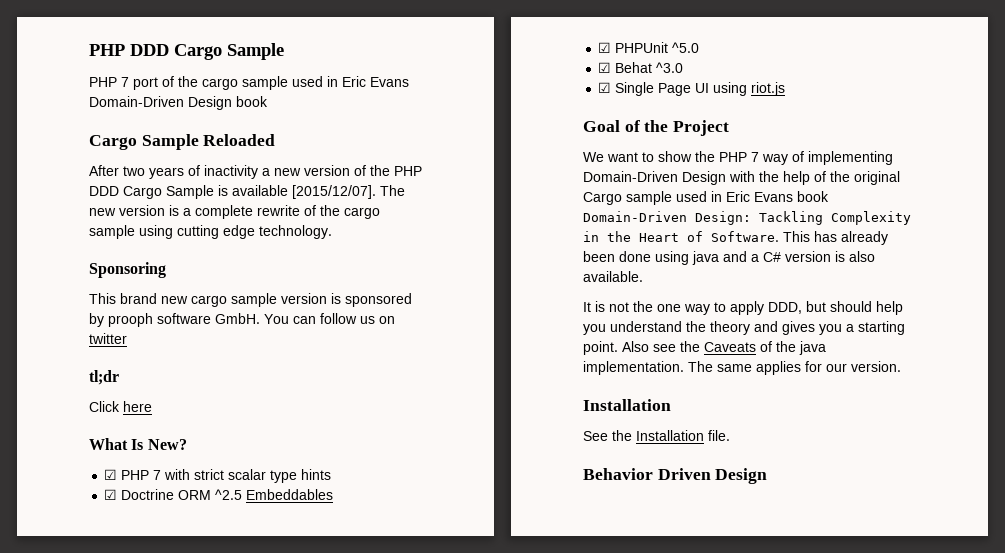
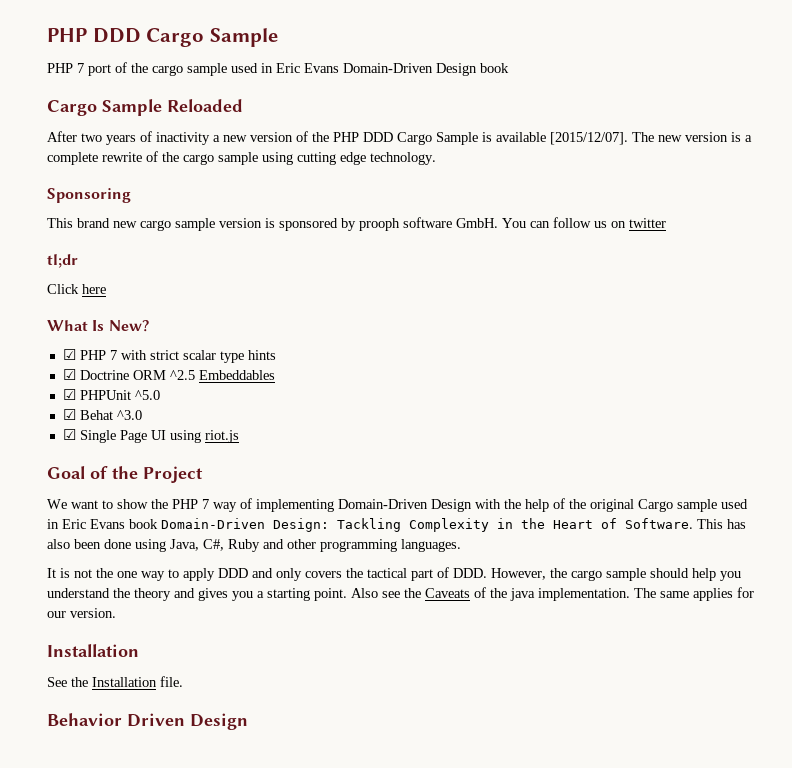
- This has already been done using java and a C# version is also available.
+ This has also been done using Java, C#, Ruby and other programming languages.
- It is not the one way to apply DDD, but should help you understand the theory and gives you a starting point.
+ It is not the one way to apply DDD and only covers the tactical part of DDD. However, the cargo sample should help you understand the theory and gives you a starting point.

